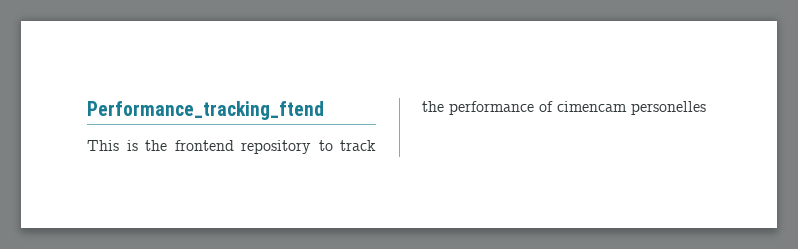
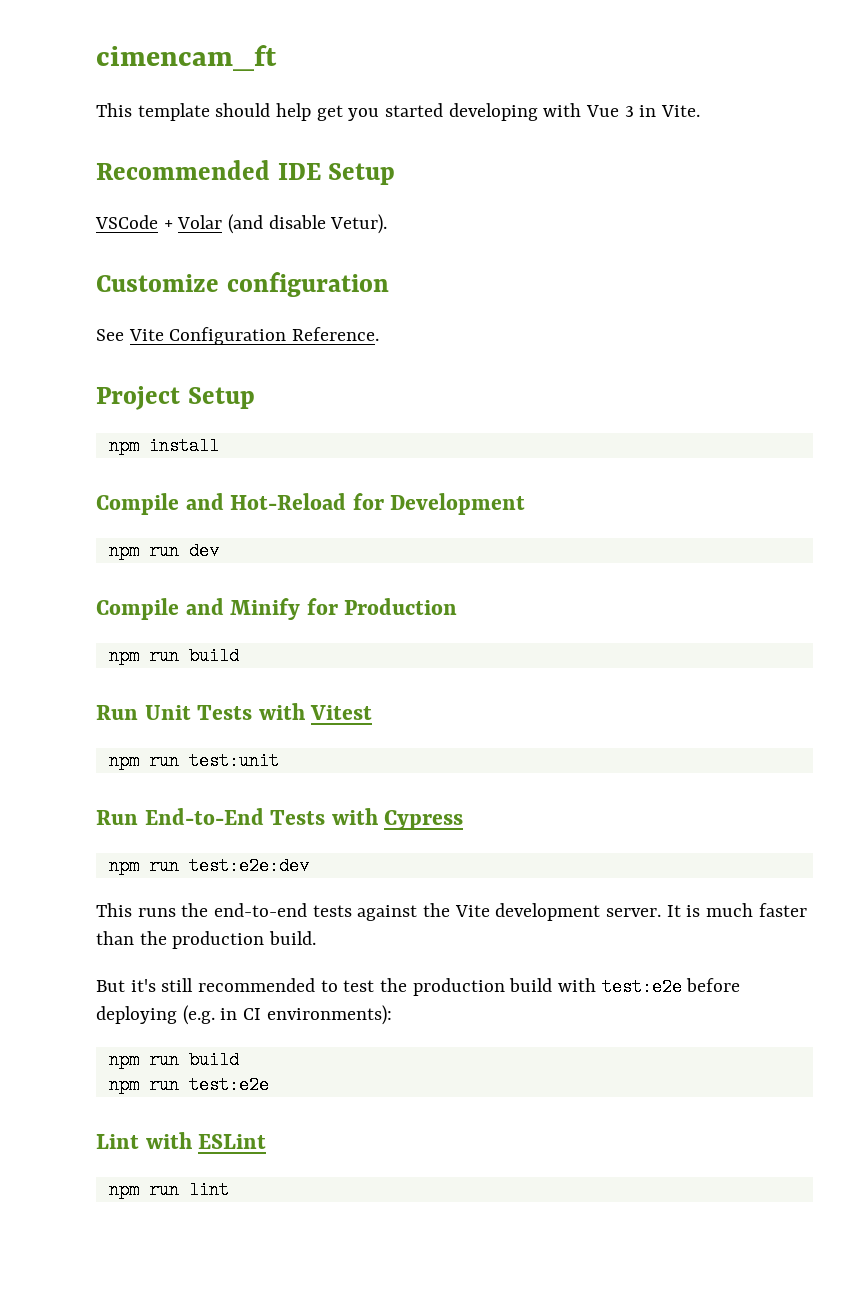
- Performance_tracking_ftend
- This is the frontend repository to track the performance of cimencam personelles
+ cimencam_ft
+ This template should help get you started developing with Vue 3 in Vite.
+ Recommended IDE Setup
+ VSCode + Volar (and disable Vetur).
+ Customize configuration
+ See Vite Configuration Reference.
+ Project Setup
+ npm install
+ Compile and Hot-Reload for Development
+ npm run dev
+ Compile and Minify for Production
+ npm run build
+ Run Unit Tests with Vitest
+ npm run test:unit
+ Run End-to-End Tests with Cypress
+ npm run test:e2e:dev
+ This runs the end-to-end tests against the Vite development server. It is much faster than the production build.
+ But it's still recommended to test the production build with test:e2e before deploying (e.g. in CI environments):
+ npm run build
+ npm run test:e2e
+ Lint with ESLint
+ npm run lint

